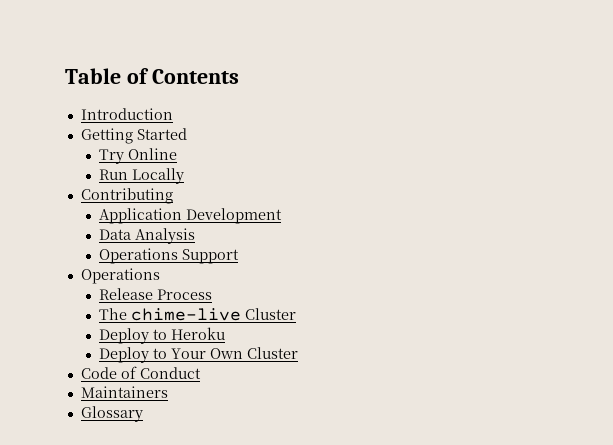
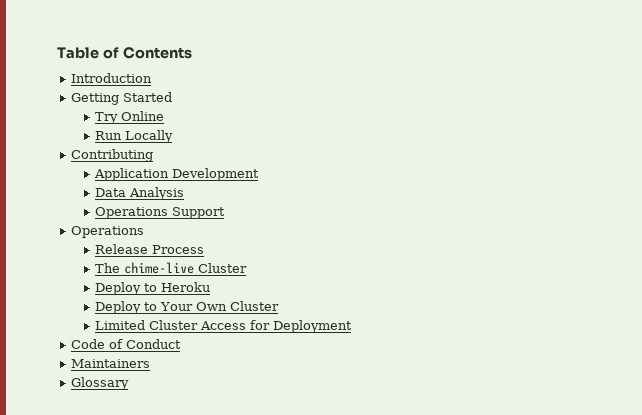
+ Limited Cluster Access for Deployment

